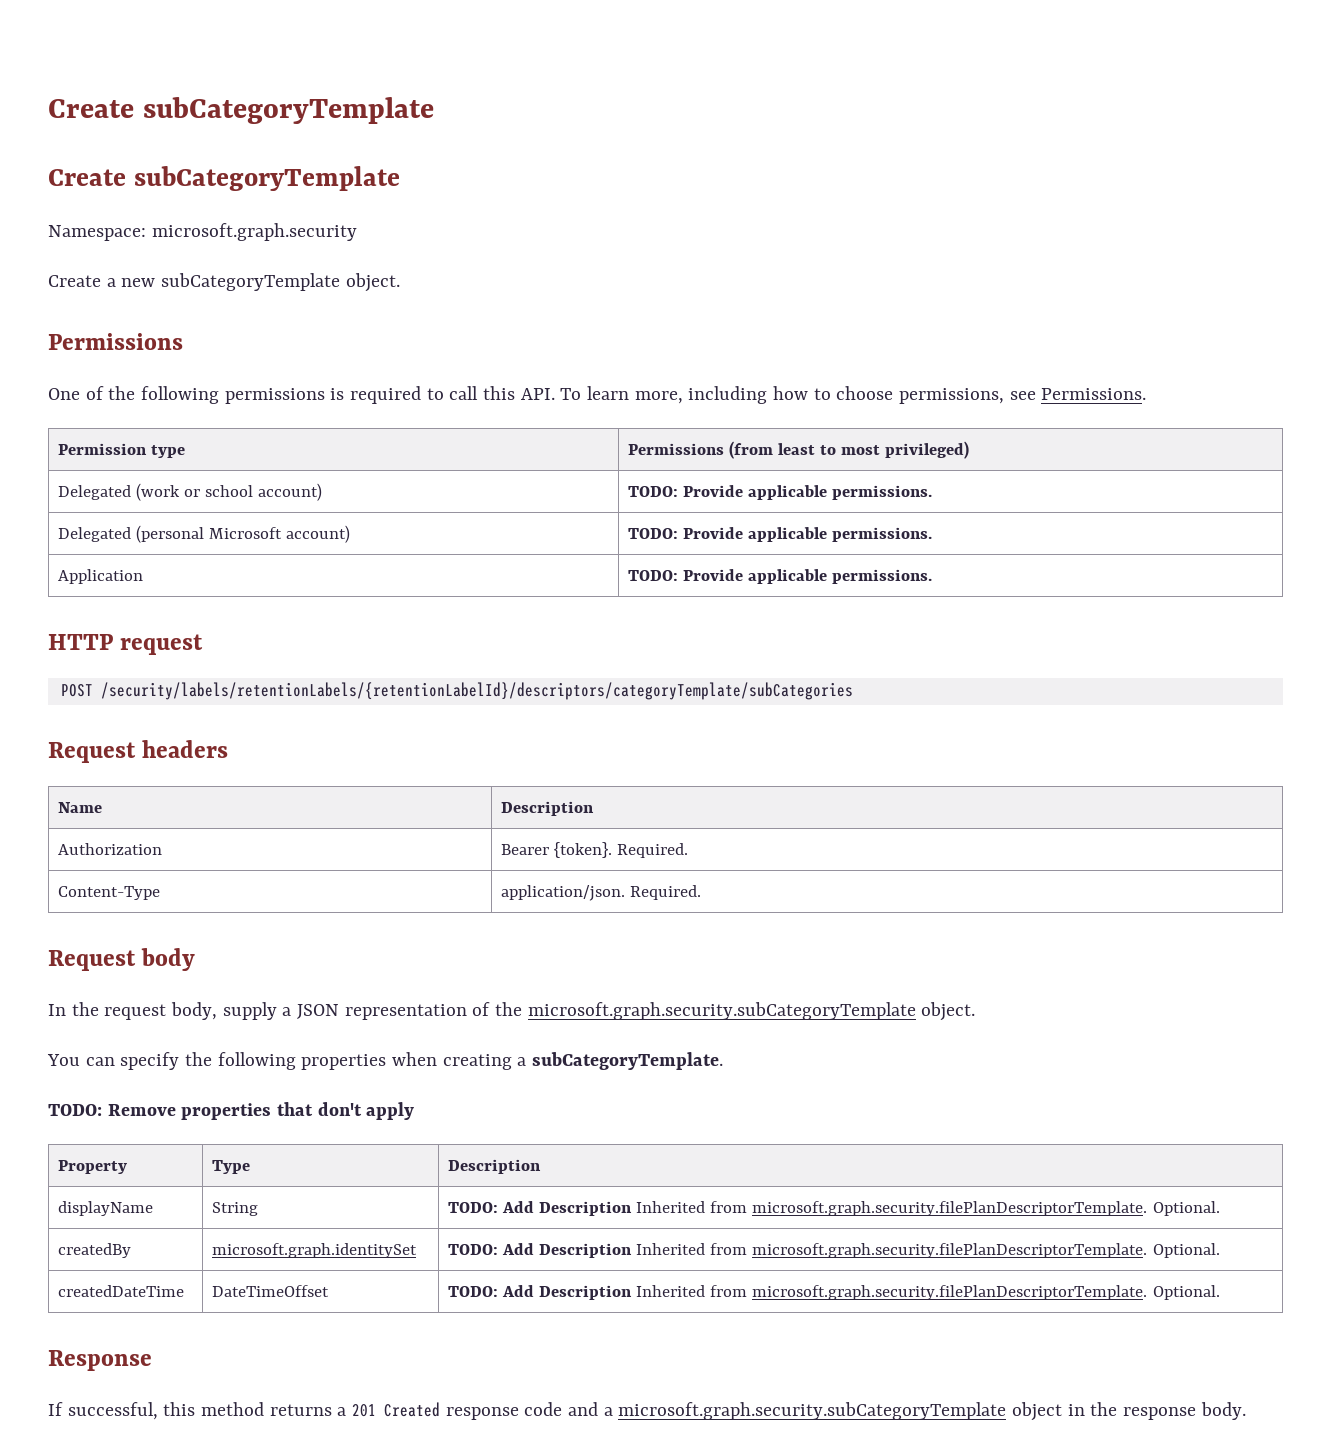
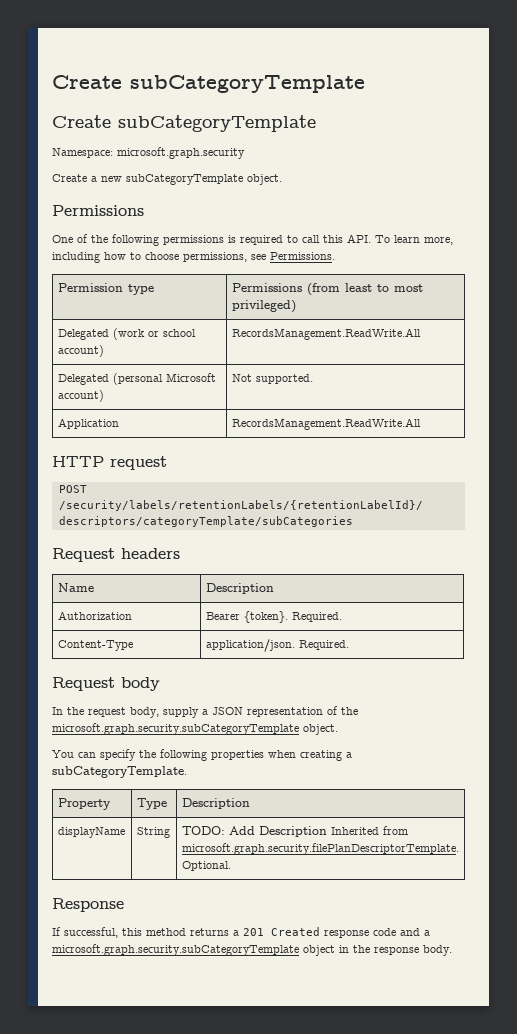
- Delegated (work or school account) | TODO: Provide applicable permissions.
+ Delegated (work or school account) | RecordsManagement.ReadWrite.All
- Delegated (personal Microsoft account) | TODO: Provide applicable permissions.
- Application | TODO: Provide applicable permissions.
+ Delegated (personal Microsoft account) | Not supported.
+ Application | RecordsManagement.ReadWrite.All
- TODO: Remove properties that don't apply
- createdBy | microsoft.graph.identitySet | TODO: Add Description Inherited from microsoft.graph.security.filePlanDescriptorTemplate. Optional.
- createdDateTime | DateTimeOffset | TODO: Add Description Inherited from microsoft.graph.security.filePlanDescriptorTemplate. Optional.

